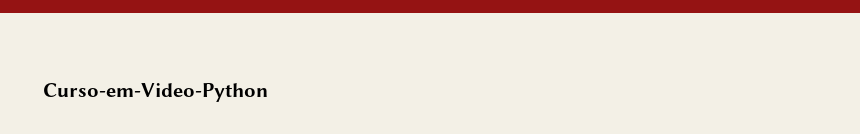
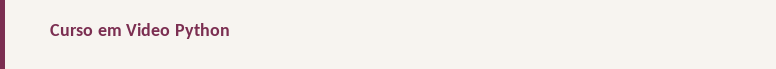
- Curso-em-Video-Python
+ Curso em Video Python

